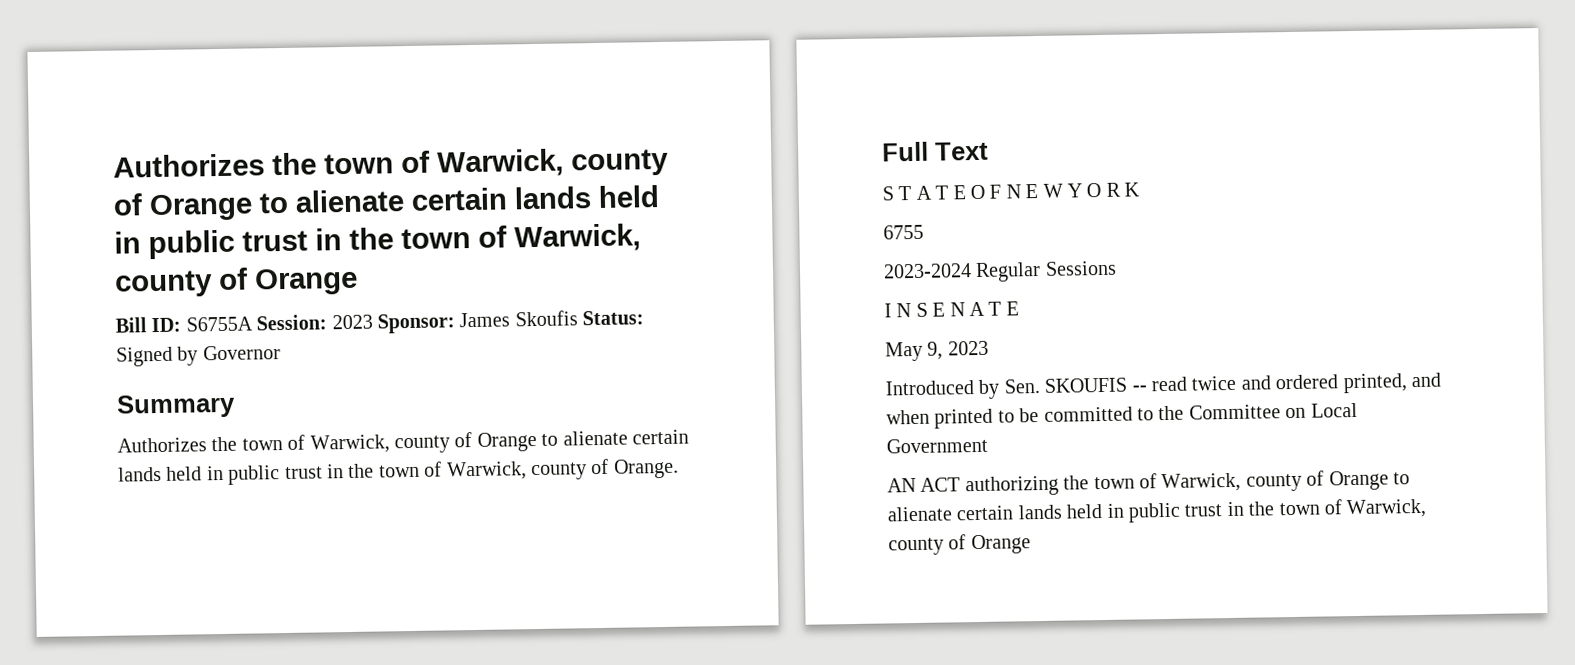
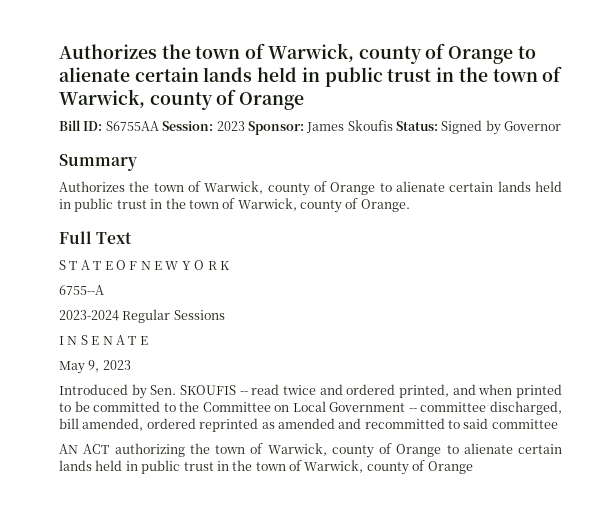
- Bill ID: S6755A Session: 2023 Sponsor: James Skoufis Status: Signed by Governor
+ Bill ID: S6755AA Session: 2023 Sponsor: James Skoufis Status: Signed by Governor
- 6755
+ 6755--A
- Introduced by Sen. SKOUFIS -- read twice and ordered printed, and when printed to be committed to the Committee on Local Government
+ Introduced by Sen. SKOUFIS -- read twice and ordered printed, and when printed to be committed to the Committee on Local Government -- committee discharged, bill amended, ordered reprinted as amended and recommitted to said committee

